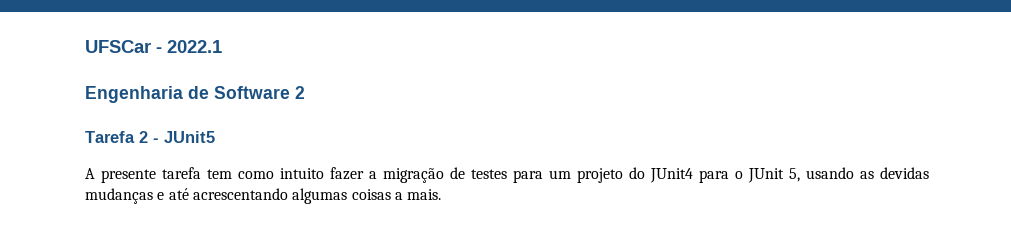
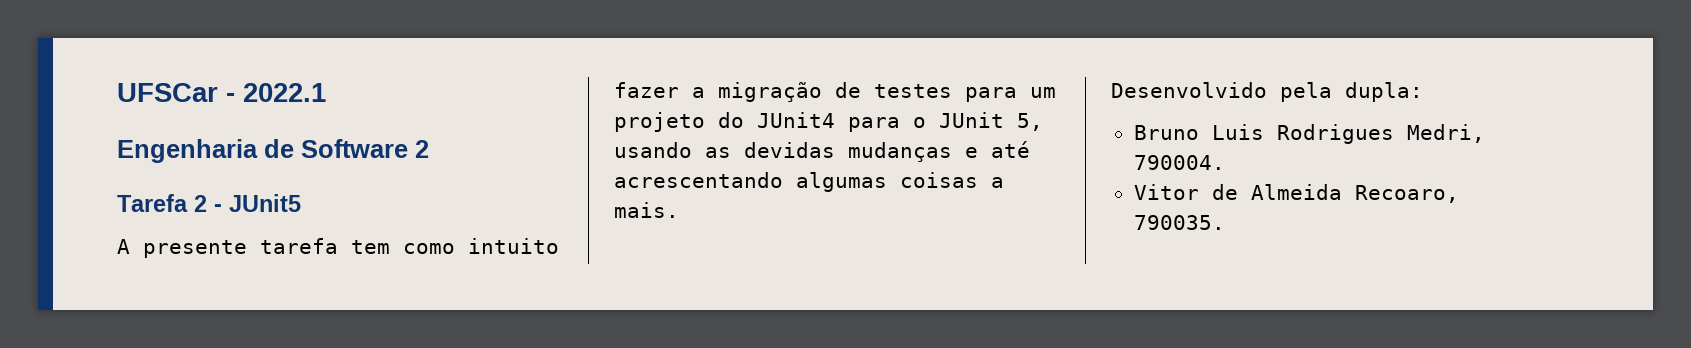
+ Desenvolvido pela dupla:
+ Bruno Luis Rodrigues Medri, 790004.
+ Vitor de Almeida Recoaro, 790035.

